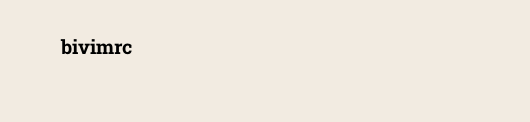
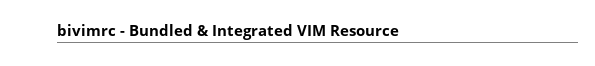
- bivimrc
+ bivimrc - Bundled & Integrated VIM Resource

